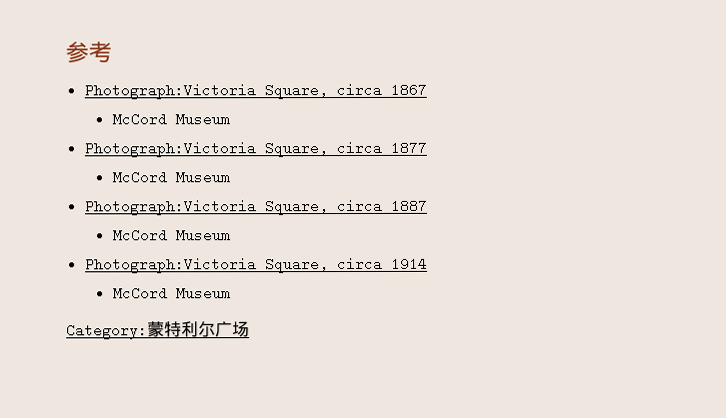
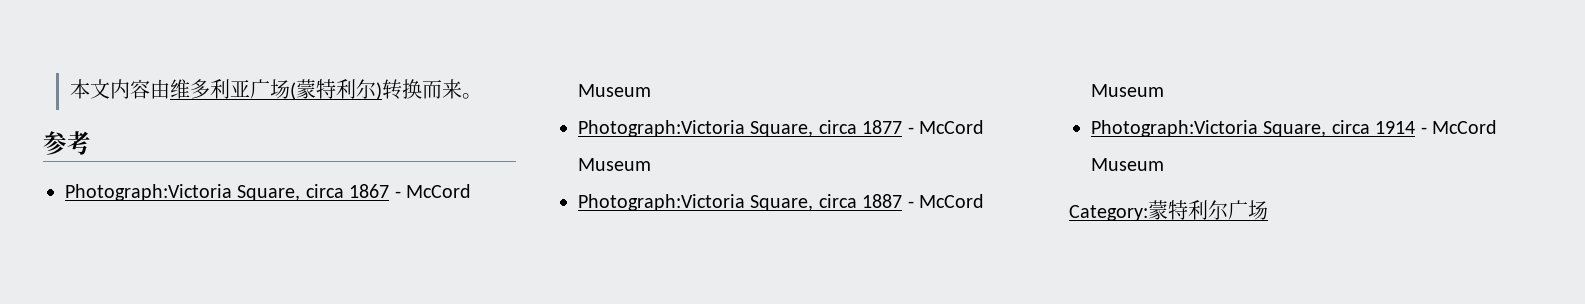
+ 本文内容由维多利亚广场(蒙特利尔)转换而来。
- Photograph:Victoria Square, circa 1867
- McCord Museum
+ Photograph:Victoria Square, circa 1867 - McCord Museum
- Photograph:Victoria Square, circa 1877
- McCord Museum
+ Photograph:Victoria Square, circa 1877 - McCord Museum
- Photograph:Victoria Square, circa 1887
- McCord Museum
+ Photograph:Victoria Square, circa 1887 - McCord Museum
- Photograph:Victoria Square, circa 1914
- McCord Museum
+ Photograph:Victoria Square, circa 1914 - McCord Museum

